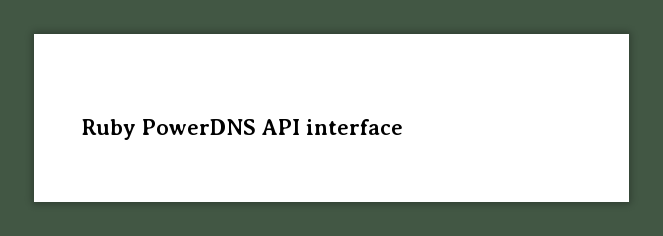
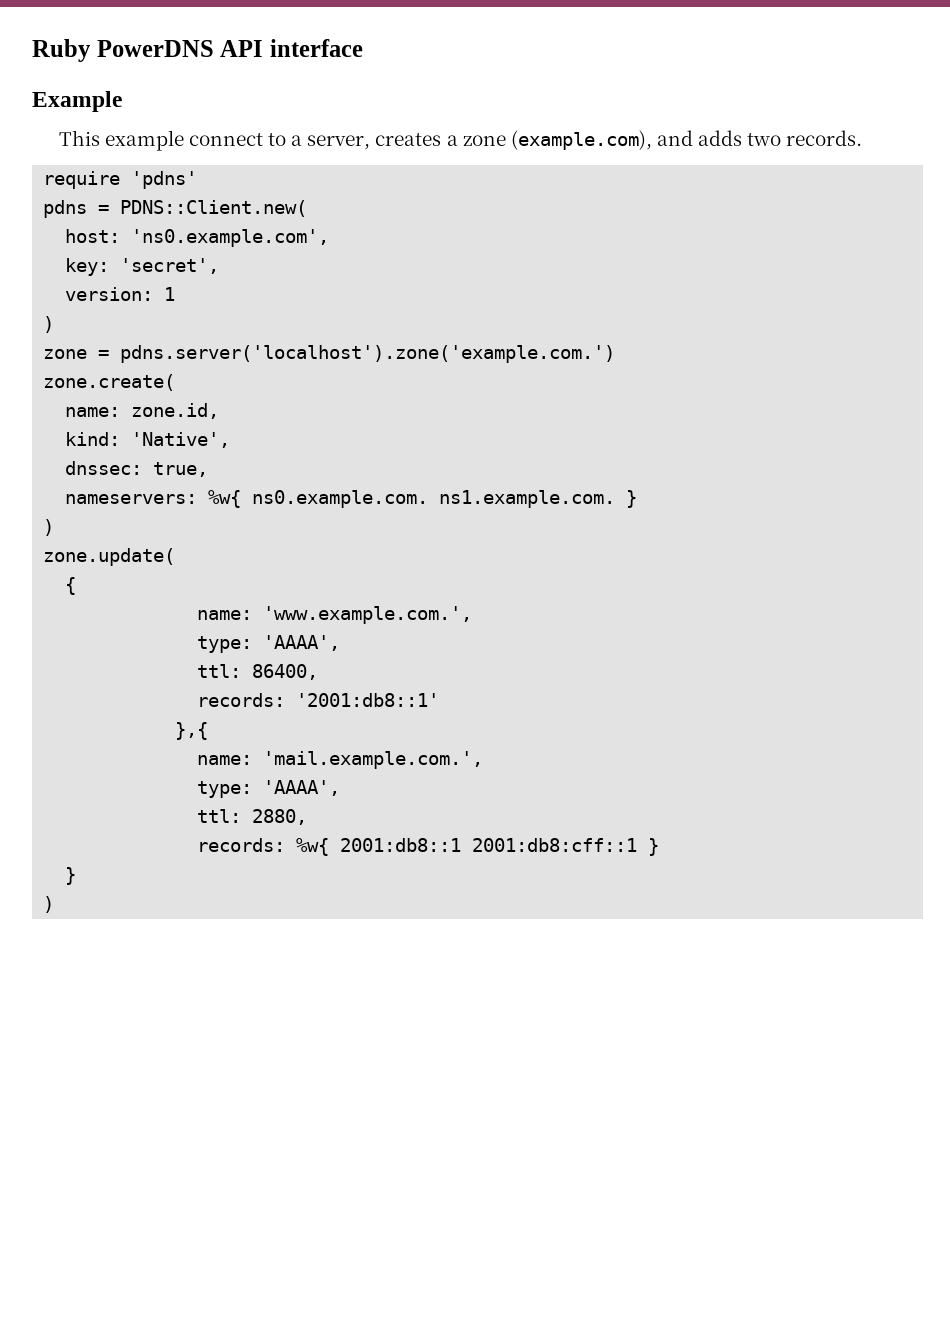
+ Example
+ This example connect to a server, creates a zone (example.com), and adds two records.
+ require 'pdns'
+ pdns = PDNS::Client.new(
+ host: 'ns0.example.com',
+ key: 'secret',
+ version: 1
+ )
+ zone = pdns.server('localhost').zone('example.com.')
+ zone.create(
+ name: zone.id,
+ kind: 'Native',
+ dnssec: true,
+ nameservers: %w{ ns0.example.com. ns1.example.com. }
+ )
+ zone.update(
+ {
+ name: 'www.example.com.',
+ type: 'AAAA',
+ ttl: 86400,
+ records: '2001:db8::1'
+ },{
+ name: 'mail.example.com.',
+ type: 'AAAA',
+ ttl: 2880,
+ records: %w{ 2001:db8::1 2001:db8:cff::1 }
+ }
+ )

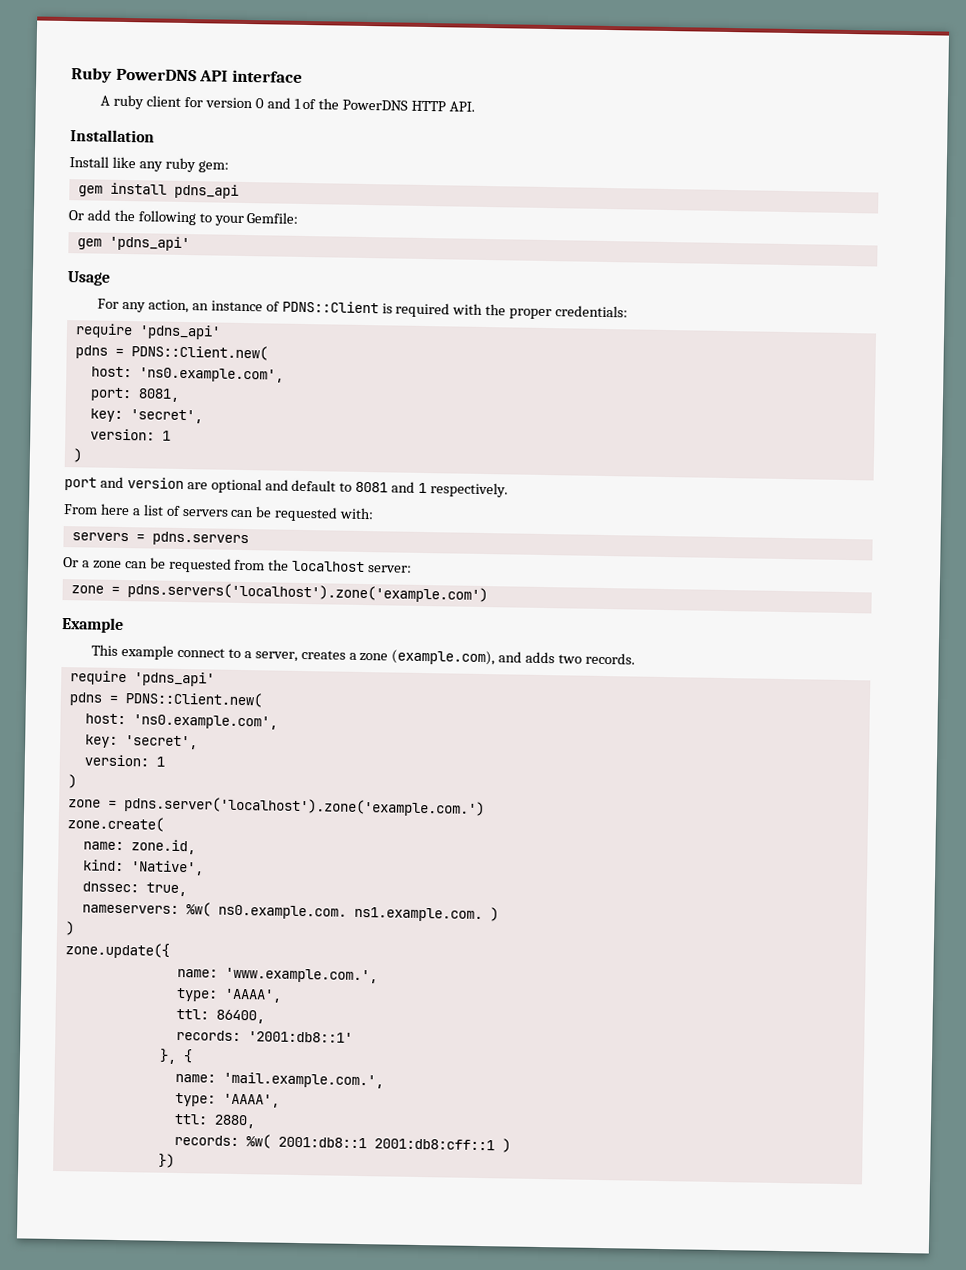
+ A ruby client for version 0 and 1 of the PowerDNS HTTP API.
+ Installation
+ Install like any ruby gem:
+ gem install pdns_api
+ Or add the following to your Gemfile:
+ gem 'pdns_api'
+ Usage
+ For any action, an instance of PDNS::Client is required with the proper credentials:
+ require 'pdns_api'
+ pdns = PDNS::Client.new(
+ host: 'ns0.example.com',
+ port: 8081,
+ key: 'secret',
+ version: 1
+ )
+ port and version are optional and default to 8081 and 1 respectively.
+ From here a list of servers can be requested with:
+ servers = pdns.servers
+ Or a zone can be requested from the localhost server:
+ zone = pdns.servers('localhost').zone('example.com')
  This example connect to a server, creates a zone (example.com), and adds two records.
- require 'pdns'
+ require 'pdns_api'
- nameservers: %w{ ns0.example.com. ns1.example.com. }
+ nameservers: %w( ns0.example.com. ns1.example.com. )
  )
- zone.update(
- {
+ zone.update({
- },{
+ }, {
- records: %w{ 2001:db8::1 2001:db8:cff::1 }
- }
- )
+ records: %w( 2001:db8::1 2001:db8:cff::1 )
+ })

